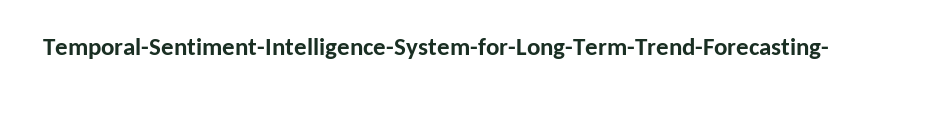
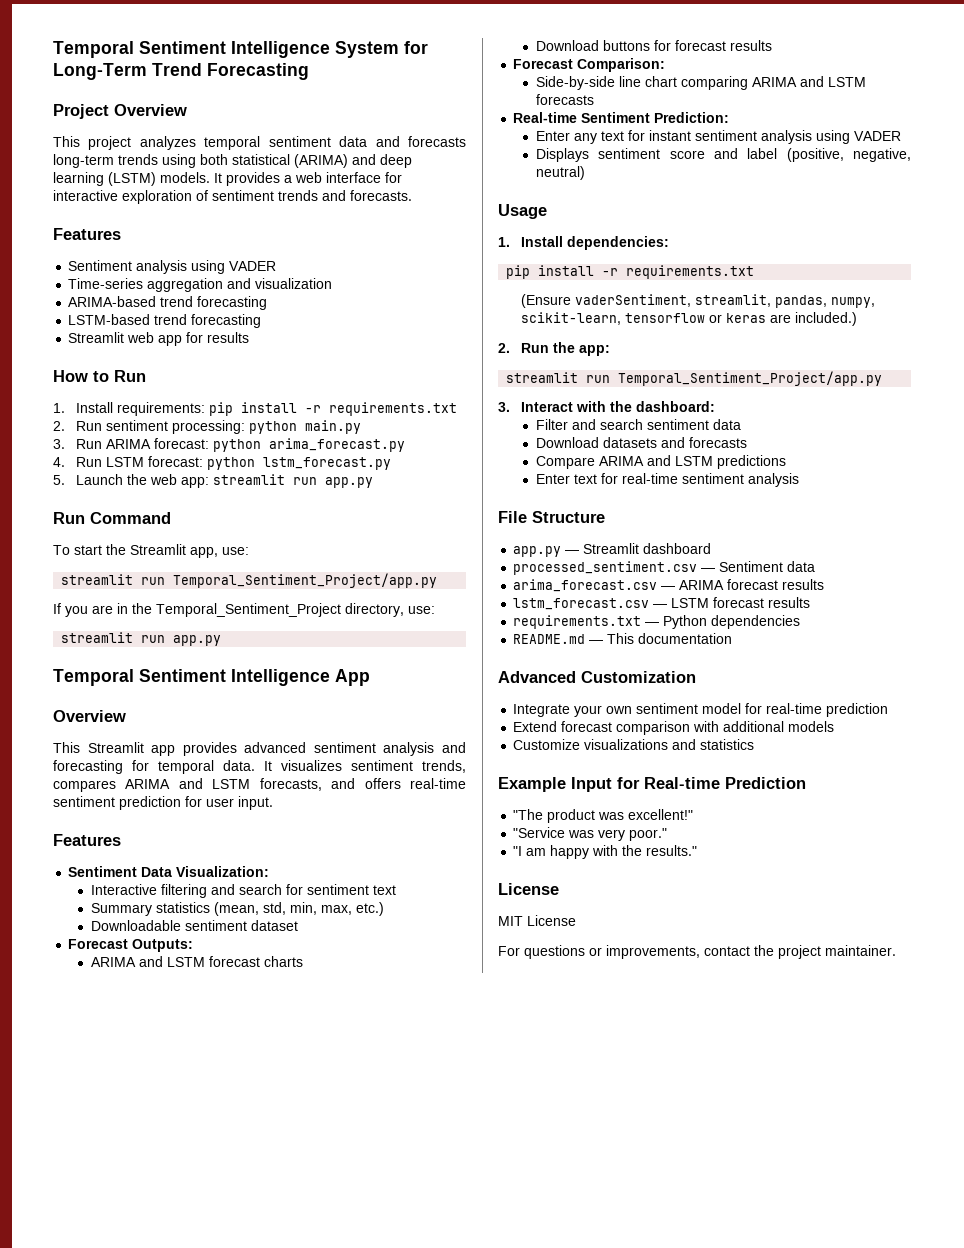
- Temporal-Sentiment-Intelligence-System-for-Long-Term-Trend-Forecasting-
+ Temporal Sentiment Intelligence System for Long-Term Trend Forecasting
+ Project Overview
+ This project analyzes temporal sentiment data and forecasts long-term trends using both statistical (ARIMA) and deep learning (LSTM) models. It provides a web interface for interactive exploration of sentiment trends and forecasts.
+ Features
+ Sentiment analysis using VADER
+ Time-series aggregation and visualization
+ ARIMA-based trend forecasting
+ LSTM-based trend forecasting
+ Streamlit web app for results
+ How to Run
+ 1. Install requirements: pip install -r requirements.txt
+ 2. Run sentiment processing: python main.py
+ 3. Run ARIMA forecast: python arima_forecast.py
+ 4. Run LSTM forecast: python lstm_forecast.py
+ 5. Launch the web app: streamlit run app.py
+ Run Command
+ To start the Streamlit app, use:
+ streamlit run Temporal_Sentiment_Project/app.py
+ If you are in the Temporal_Sentiment_Project directory, use:
+ streamlit run app.py
+ Temporal Sentiment Intelligence App
+ Overview
+ This Streamlit app provides advanced sentiment analysis and forecasting for temporal data. It visualizes sentiment trends, compares ARIMA and LSTM forecasts, and offers real-time sentiment prediction for user input.
+ Features
+ Sentiment Data Visualization:
+ Interactive filtering and search for sentiment text
+ Summary statistics (mean, std, min, max, etc.)
+ Downloadable sentiment dataset
+ Forecast Outputs:
+ ARIMA and LSTM forecast charts
+ Download buttons for forecast results
+ Forecast Comparison:
+ Side-by-side line chart comparing ARIMA and LSTM forecasts
+ Real-time Sentiment Prediction:
+ Enter any text for instant sentiment analysis using VADER
+ Displays sentiment score and label (positive, negative, neutral)
+ Usage
+ 1. Install dependencies:
+ pip install -r requirements.txt
+ (Ensure vaderSentiment, streamlit, pandas, numpy, scikit-learn, tensorflow or keras are included.)
+ 2. Run the app:
+ streamlit run Temporal_Sentiment_Project/app.py
+ 3. Interact with the dashboard:
+ Filter and search sentiment data
+ Download datasets and forecasts
+ Compare ARIMA and LSTM predictions
+ Enter text for real-time sentiment analysis
+ File Structure
+ app.py — Streamlit dashboard
+ processed_sentiment.csv — Sentiment data
+ arima_forecast.csv — ARIMA forecast results
+ lstm_forecast.csv — LSTM forecast results
+ requirements.txt — Python dependencies
+ README.md — This documentation
+ Advanced Customization
+ Integrate your own sentiment model for real-time prediction
+ Extend forecast comparison with additional models
+ Customize visualizations and statistics
+ Example Input for Real-time Prediction
+ "The product was excellent!"
+ "Service was very poor."
+ "I am happy with the results."
+ License
+ MIT License
+ For questions or improvements, contact the project maintainer.

